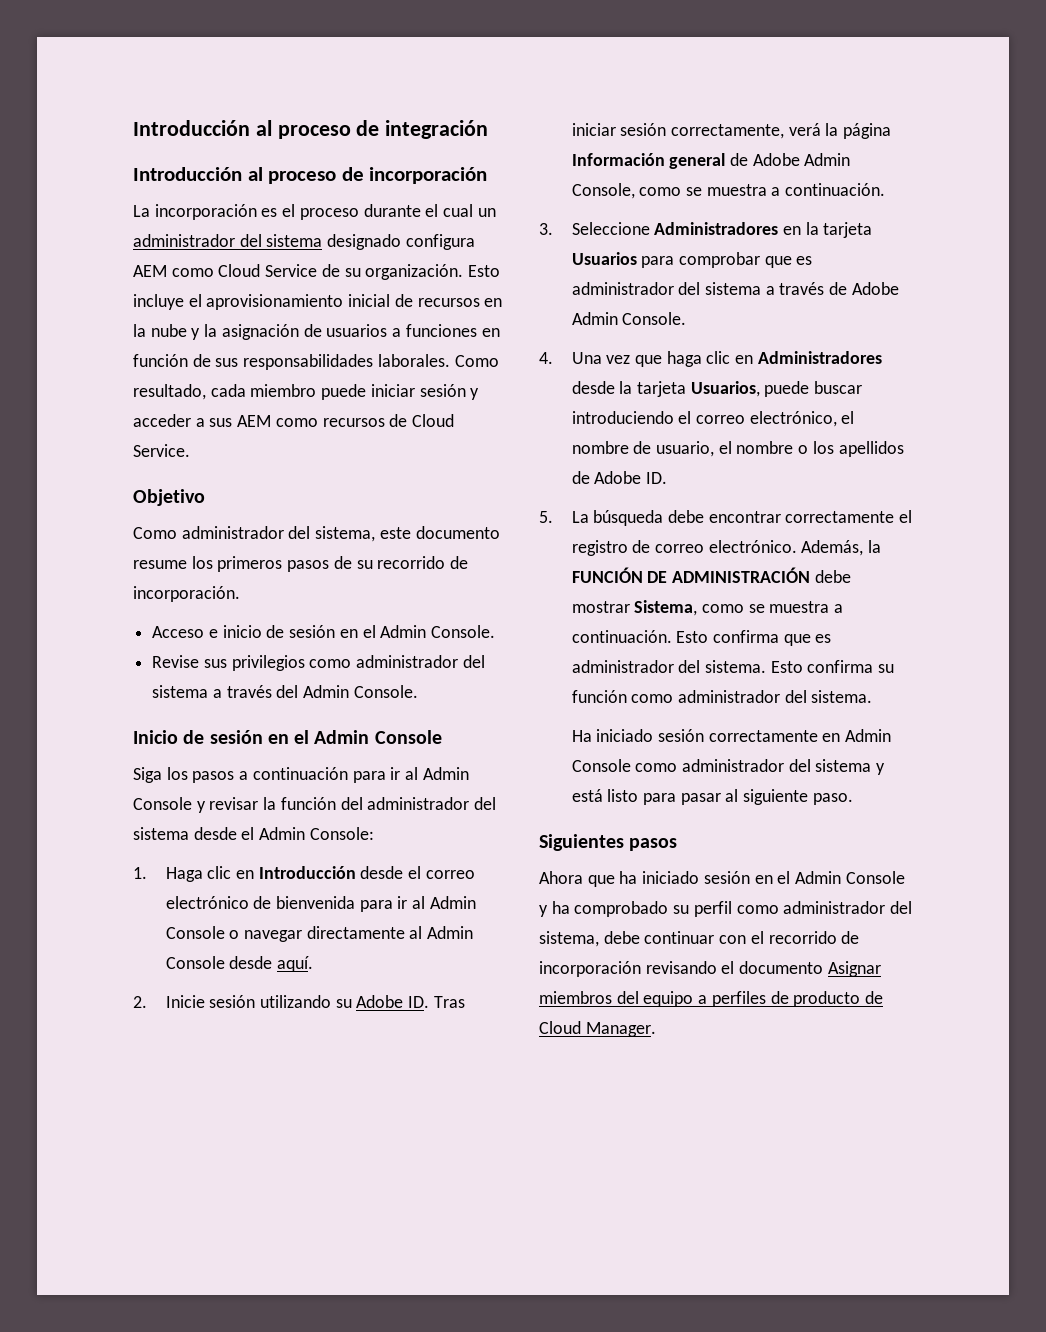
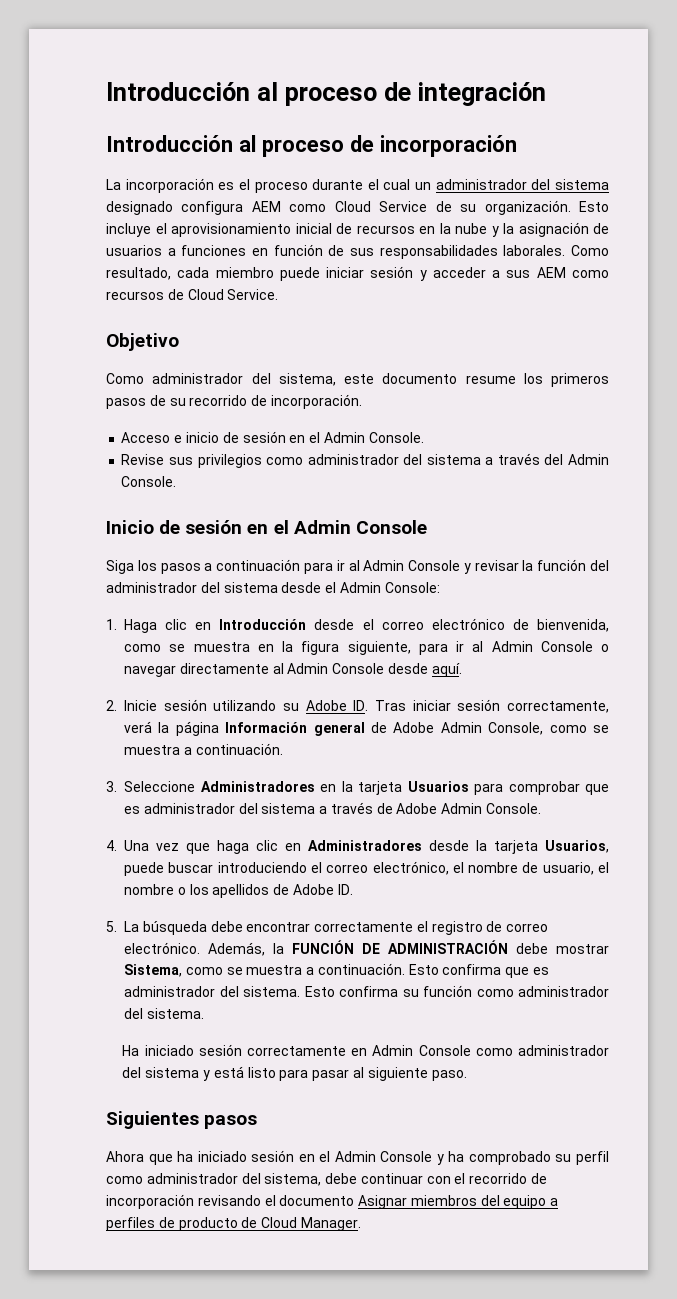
- 1. Haga clic en Introducción desde el correo electrónico de bienvenida para ir al Admin Console o navegar directamente al Admin Console desde aquí.
+ 1. Haga clic en Introducción desde el correo electrónico de bienvenida, como se muestra en la figura siguiente, para ir al Admin Console o navegar directamente al Admin Console desde aquí.

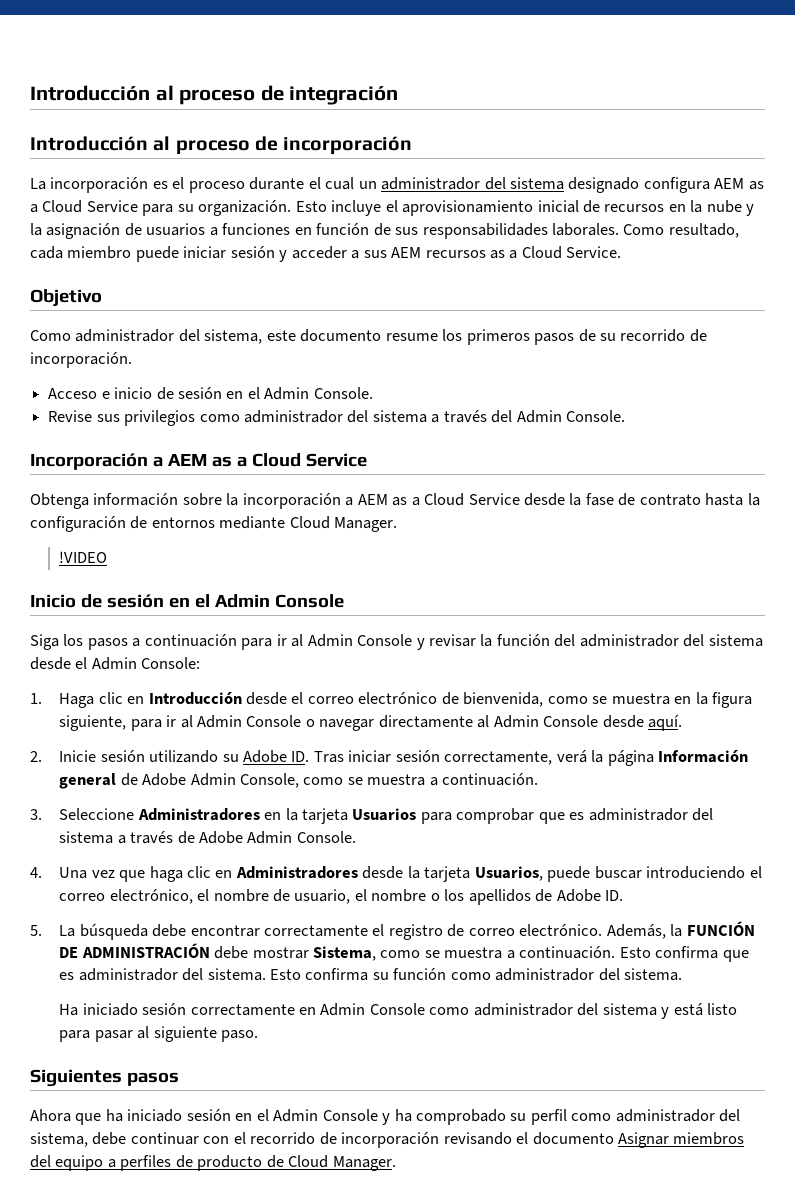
- La incorporación es el proceso durante el cual un administrador del sistema designado configura AEM como Cloud Service de su organización.
+ La incorporación es el proceso durante el cual un administrador del sistema designado configura AEM as a Cloud Service para su organización.
- Como resultado, cada miembro puede iniciar sesión y acceder a sus AEM como recursos de Cloud Service.
+ Como resultado, cada miembro puede iniciar sesión y acceder a sus AEM recursos as a Cloud Service.
+ Incorporación a AEM as a Cloud Service
+ Obtenga información sobre la incorporación a AEM as a Cloud Service desde la fase de contrato hasta la configuración de entornos mediante Cloud Manager.
+ !VIDEO

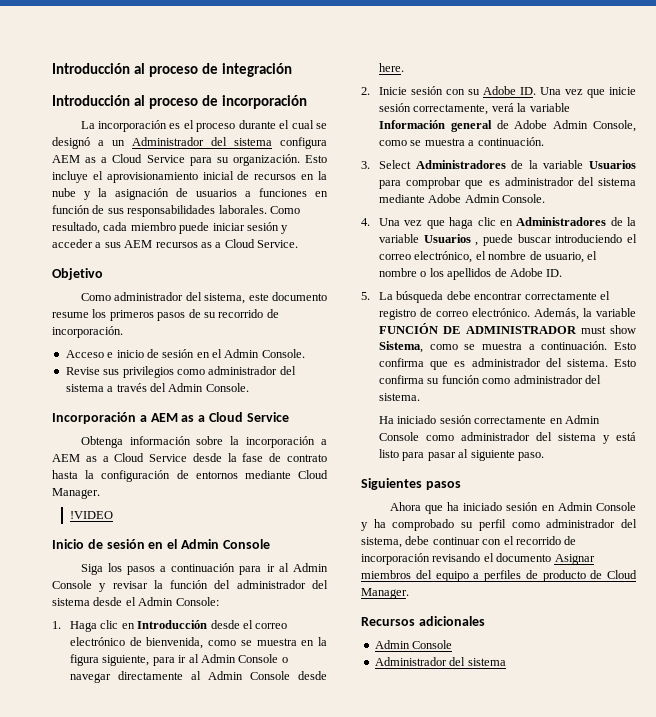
- La incorporación es el proceso durante el cual un administrador del sistema designado configura AEM as a Cloud Service para su organización.
+ La incorporación es el proceso durante el cual se designó a un Administrador del sistema configura AEM as a Cloud Service para su organización.
- 1. Haga clic en Introducción desde el correo electrónico de bienvenida, como se muestra en la figura siguiente, para ir al Admin Console o navegar directamente al Admin Console desde aquí.
+ 1. Haga clic en Introducción desde el correo electrónico de bienvenida, como se muestra en la figura siguiente, para ir al Admin Console o navegar directamente al Admin Console desde here.
- 2. Inicie sesión utilizando su Adobe ID. Tras iniciar sesión correctamente, verá la página Información general de Adobe Admin Console, como se muestra a continuación.
+ 2. Inicie sesión con su Adobe ID. Una vez que inicie sesión correctamente, verá la variable Información general de Adobe Admin Console, como se muestra a continuación.
- 3. Seleccione Administradores en la tarjeta Usuarios para comprobar que es administrador del sistema a través de Adobe Admin Console.
+ 3. Select Administradores de la variable Usuarios para comprobar que es administrador del sistema mediante Adobe Admin Console.
- 4. Una vez que haga clic en Administradores desde la tarjeta Usuarios, puede buscar introduciendo el correo electrónico, el nombre de usuario, el nombre o los apellidos de Adobe ID.
+ 4. Una vez que haga clic en Administradores de la variable Usuarios , puede buscar introduciendo el correo electrónico, el nombre de usuario, el nombre o los apellidos de Adobe ID.
- Además, la FUNCIÓN DE ADMINISTRACIÓN debe mostrar Sistema, como se muestra a continuación.
+ Además, la variable FUNCIÓN DE ADMINISTRADOR must show Sistema, como se muestra a continuación.
- Ahora que ha iniciado sesión en el Admin Console y ha comprobado su perfil como administrador del sistema, debe continuar con el recorrido de incorporación revisando el documento Asignar miembros del equipo a perfiles de producto de Cloud Manager.
+ Ahora que ha iniciado sesión en Admin Console y ha comprobado su perfil como administrador del sistema, debe continuar con el recorrido de incorporación revisando el documento Asignar miembros del equipo a perfiles de producto de Cloud Manager.
+ Recursos adicionales
+ Admin Console
+ Administrador del sistema

